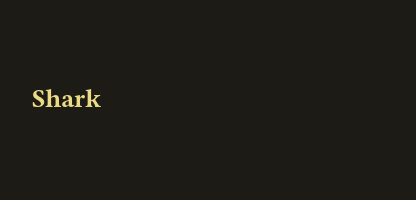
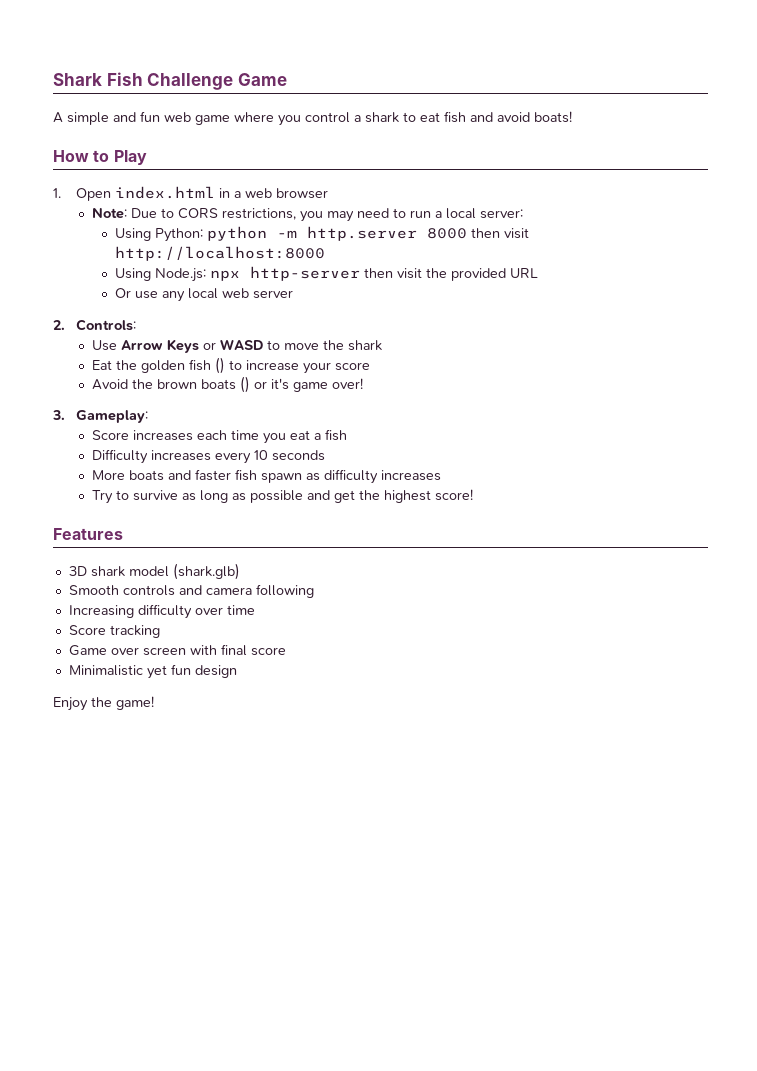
- Shark
+ Shark Fish Challenge Game
+ A simple and fun web game where you control a shark to eat fish and avoid boats!
+ How to Play
+ 1. Open index.html in a web browser
+ Note: Due to CORS restrictions, you may need to run a local server:
+ Using Python: python -m http.server 8000 then visit http://localhost:8000
+ Using Node.js: npx http-server then visit the provided URL
+ Or use any local web server
+ 2. Controls:
+ Use Arrow Keys or WASD to move the shark
+ Eat the golden fish () to increase your score
+ Avoid the brown boats () or it's game over!
+ 3. Gameplay:
+ Score increases each time you eat a fish
+ Difficulty increases every 10 seconds
+ More boats and faster fish spawn as difficulty increases
+ Try to survive as long as possible and get the highest score!
+ Features
+ 3D shark model (shark.glb)
+ Smooth controls and camera following
+ Increasing difficulty over time
+ Score tracking
+ Game over screen with final score
+ Minimalistic yet fun design
+ Enjoy the game!

